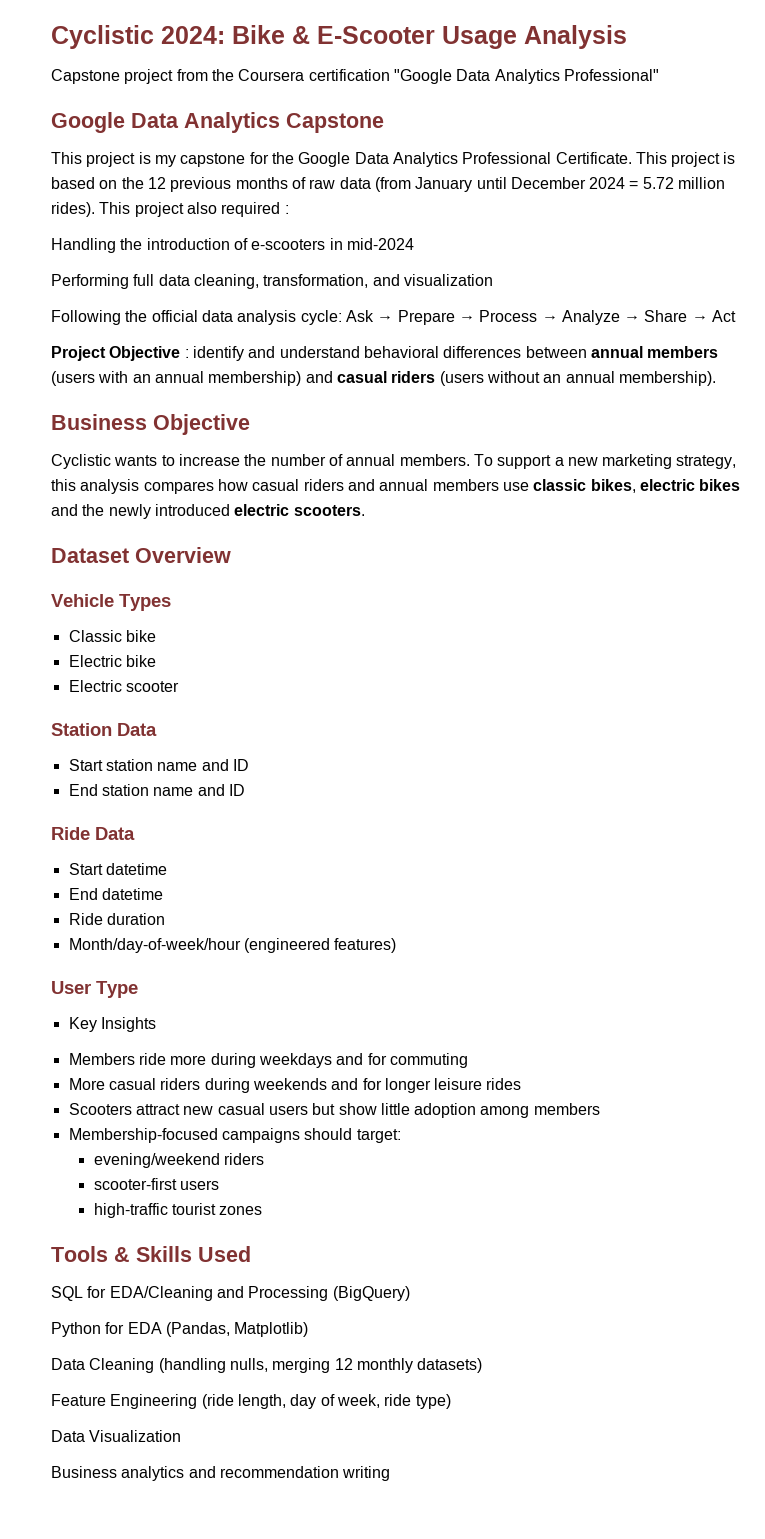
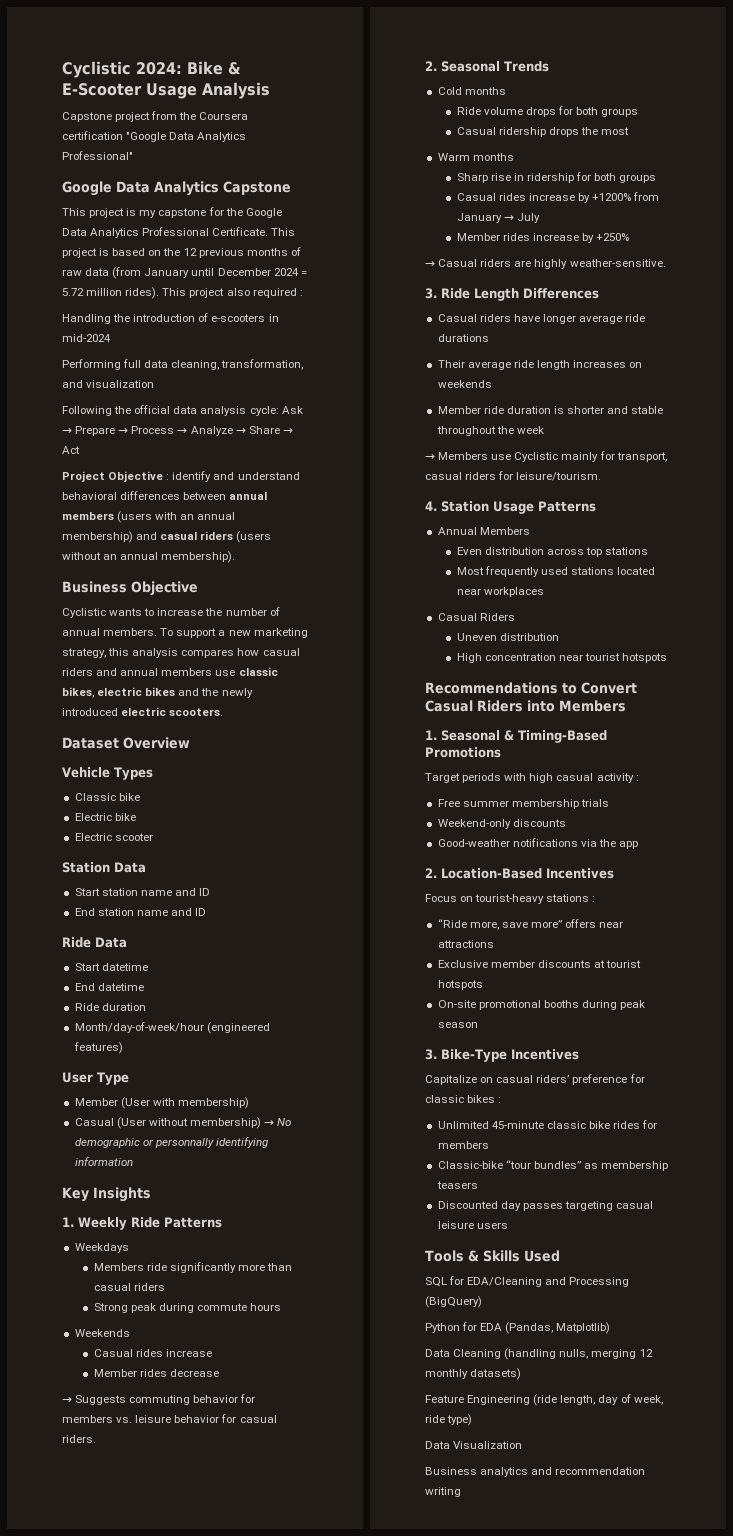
+ Member (User with membership)
+ Casual (User without membership) → No demographic or personnally identifying information
  Key Insights
- Members ride more during weekdays and for commuting
- More casual riders during weekends and for longer leisure rides
- Scooters attract new casual users but show little adoption among members
- Membership-focused campaigns should target:
- evening/weekend riders
- scooter-first users
- high-traffic tourist zones
+ 1. Weekly Ride Patterns
+ Weekdays
+ Members ride significantly more than casual riders
+ Strong peak during commute hours
+ Weekends
+ Casual rides increase
+ Member rides decrease
+ → Suggests commuting behavior for members vs. leisure behavior for casual riders.
+ 2. Seasonal Trends
+ Cold months
+ Ride volume drops for both groups
+ Casual ridership drops the most
+ Warm months
+ Sharp rise in ridership for both groups
+ Casual rides increase by +1200% from January → July
+ Member rides increase by +250%
+ → Casual riders are highly weather-sensitive.
+ 3. Ride Length Differences
+ Casual riders have longer average ride durations
+ Their average ride length increases on weekends
+ Member ride duration is shorter and stable throughout the week
+ → Members use Cyclistic mainly for transport, casual riders for leisure/tourism.
+ 4. Station Usage Patterns
+ Annual Members
+ Even distribution across top stations
+ Most frequently used stations located near workplaces
+ Casual Riders
+ Uneven distribution
+ High concentration near tourist hotspots
+ Recommendations to Convert Casual Riders into Members
+ 1. Seasonal & Timing-Based Promotions
+ Target periods with high casual activity :
+ Free summer membership trials
+ Weekend-only discounts
+ Good-weather notifications via the app
+ 2. Location-Based Incentives
+ Focus on tourist-heavy stations :
+ “Ride more, save more” offers near attractions
+ Exclusive member discounts at tourist hotspots
+ On-site promotional booths during peak season
+ 3. Bike-Type Incentives
+ Capitalize on casual riders’ preference for classic bikes :
+ Unlimited 45-minute classic bike rides for members
+ Classic-bike “tour bundles” as membership teasers
+ Discounted day passes targeting casual leisure users

